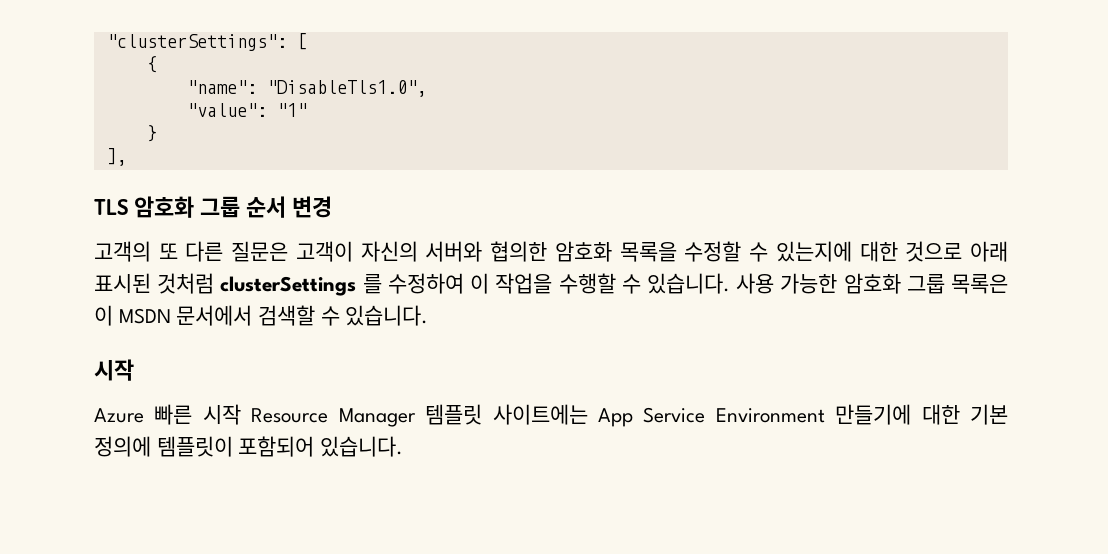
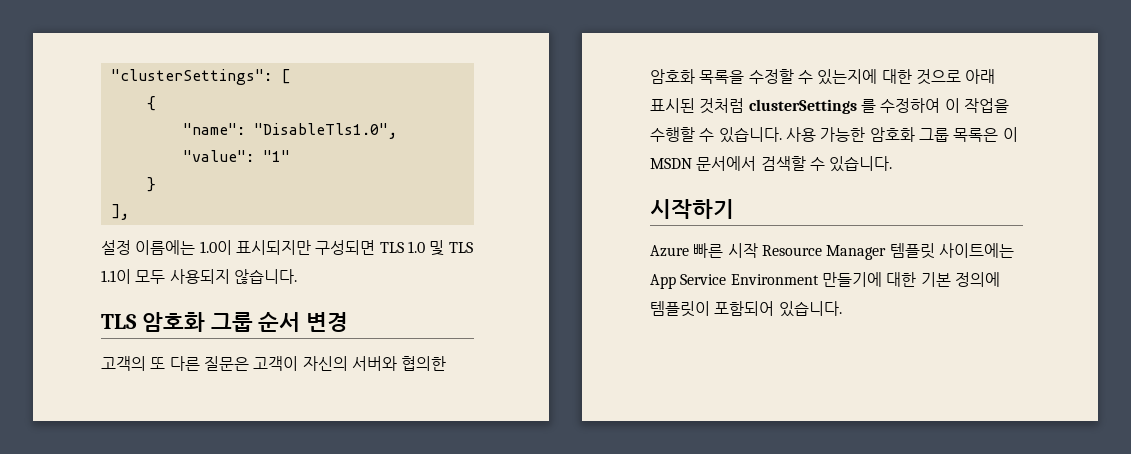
+ 설정 이름에는 1.0이 표시되지만 구성되면 TLS 1.0 및 TLS 1.1이 모두 사용되지 않습니다.
  사용 가능한 암호화 그룹 목록은 이 MSDN 문서에서 검색할 수 있습니다.
- 시작
+ 시작하기

